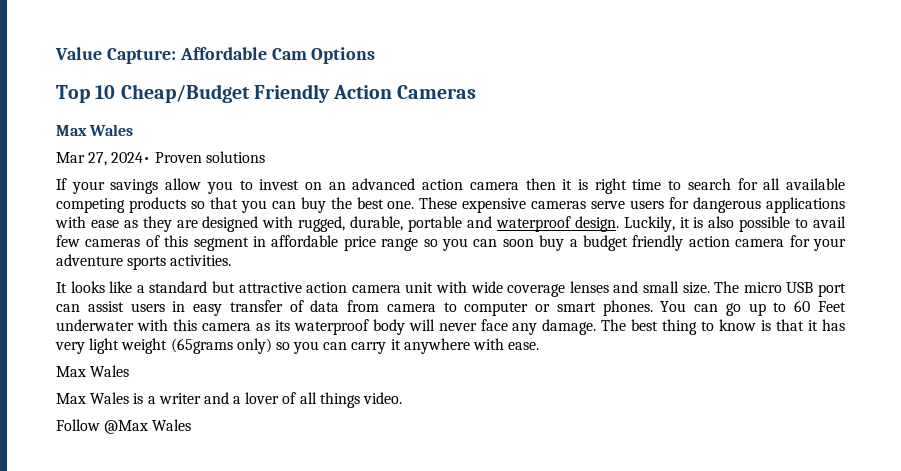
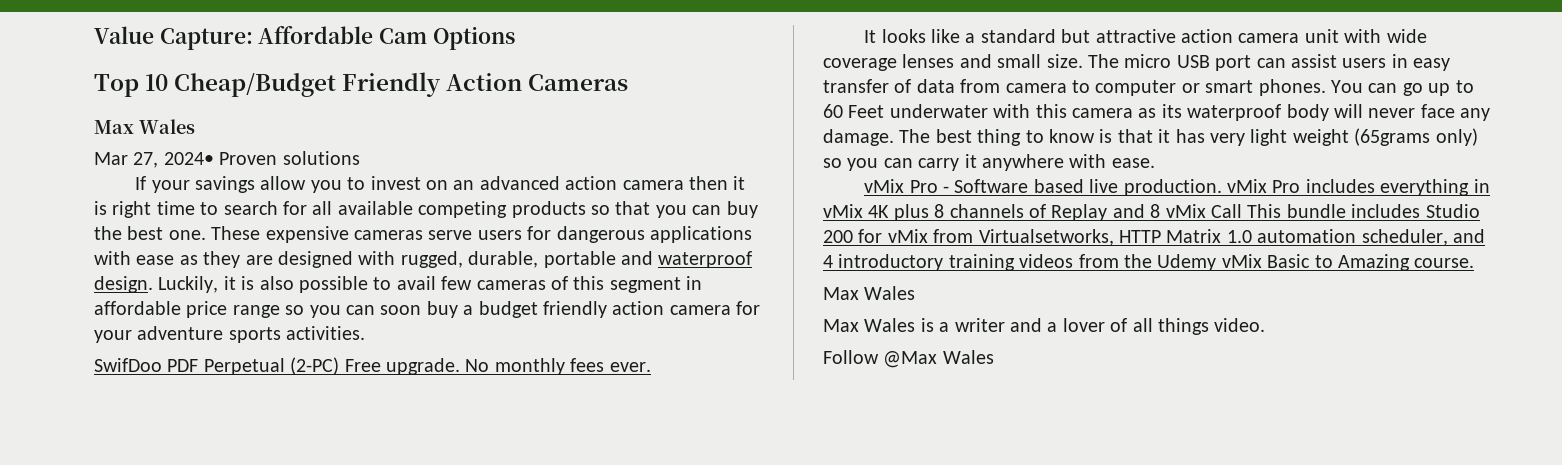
+ SwifDoo PDF Perpetual (2-PC) Free upgrade. No monthly fees ever.
+ vMix Pro - Software based live production. vMix Pro includes everything in vMix 4K plus 8 channels of Replay and 8 vMix Call This bundle includes Studio 200 for vMix from Virtualsetworks, HTTP Matrix 1.0 automation scheduler, and 4 introductory training videos from the Udemy vMix Basic to Amazing course.

